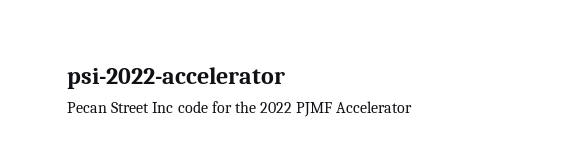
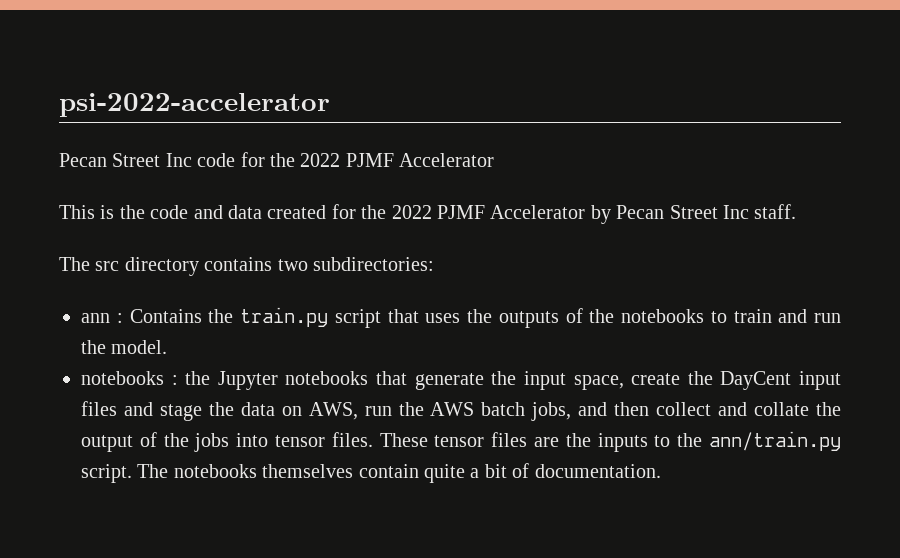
+ This is the code and data created for the 2022 PJMF Accelerator by Pecan Street Inc staff.
+ The src directory contains two subdirectories:
+ ann : Contains the train.py script that uses the outputs of the notebooks to train and run the model.
+ notebooks : the Jupyter notebooks that generate the input space, create the DayCent input files and stage the data on AWS, run the AWS batch jobs, and then collect and collate the output of the jobs into tensor files. These tensor files are the inputs to the ann/train.py script. The notebooks themselves contain quite a bit of documentation.

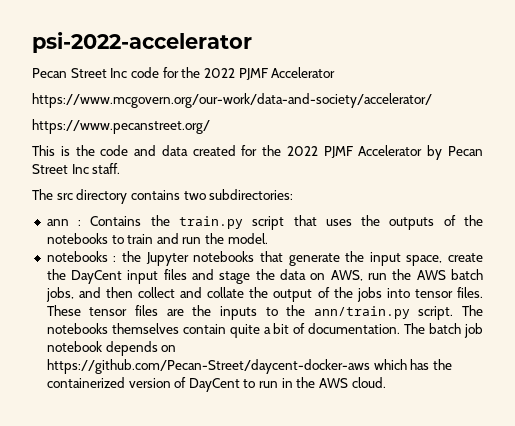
+ https://www.mcgovern.org/our-work/data-and-society/accelerator/
+ https://www.pecanstreet.org/
+ The batch job notebook depends on https://github.com/Pecan-Street/daycent-docker-aws which has the containerized version of DayCent to run in the AWS cloud.

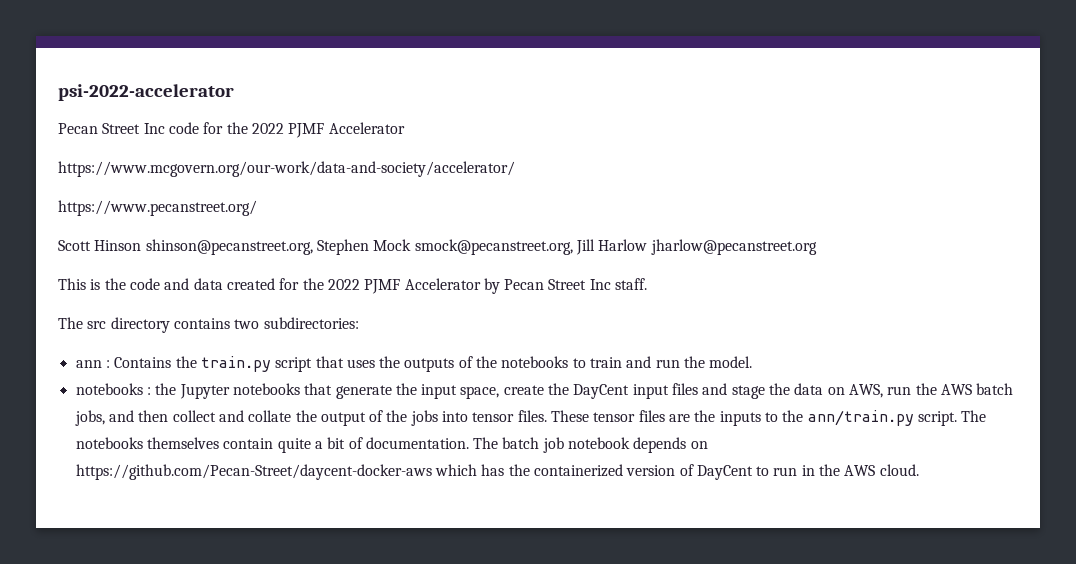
+ Scott Hinson shinson@pecanstreet.org, Stephen Mock smock@pecanstreet.org, Jill Harlow jharlow@pecanstreet.org

